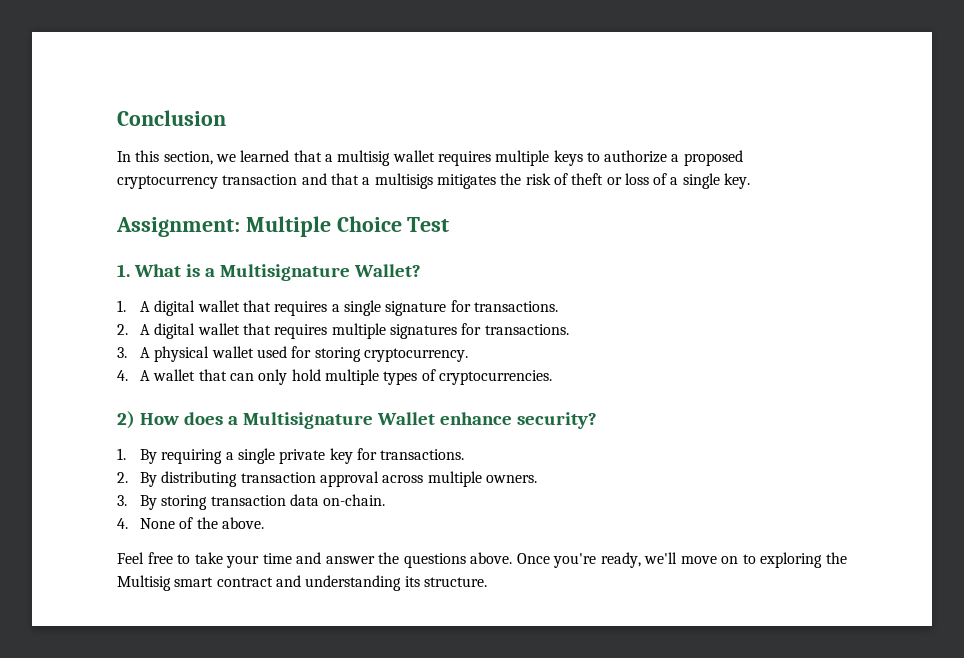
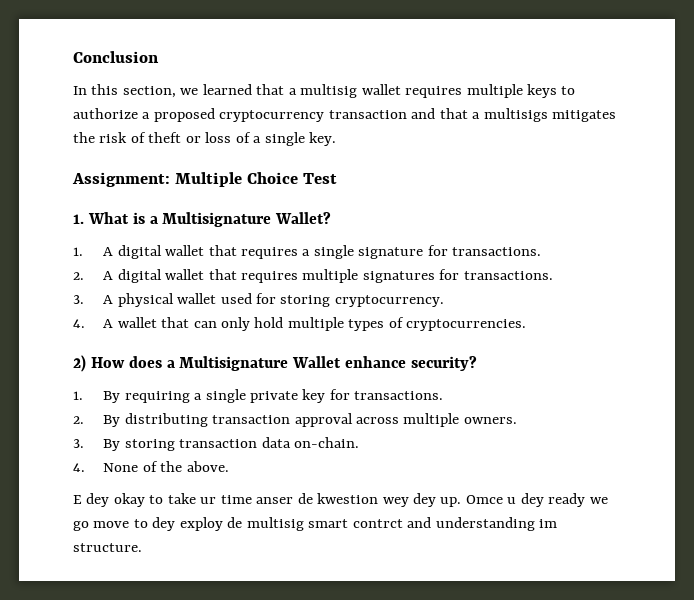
- Feel free to take your time and answer the questions above. Once you're ready, we'll move on to exploring the Multisig smart contract and understanding its structure.
+ E dey okay to take ur time anser de kwestion wey dey up. Omce u dey ready we go move to dey exploy de multisig smart contrct and understanding im structure.

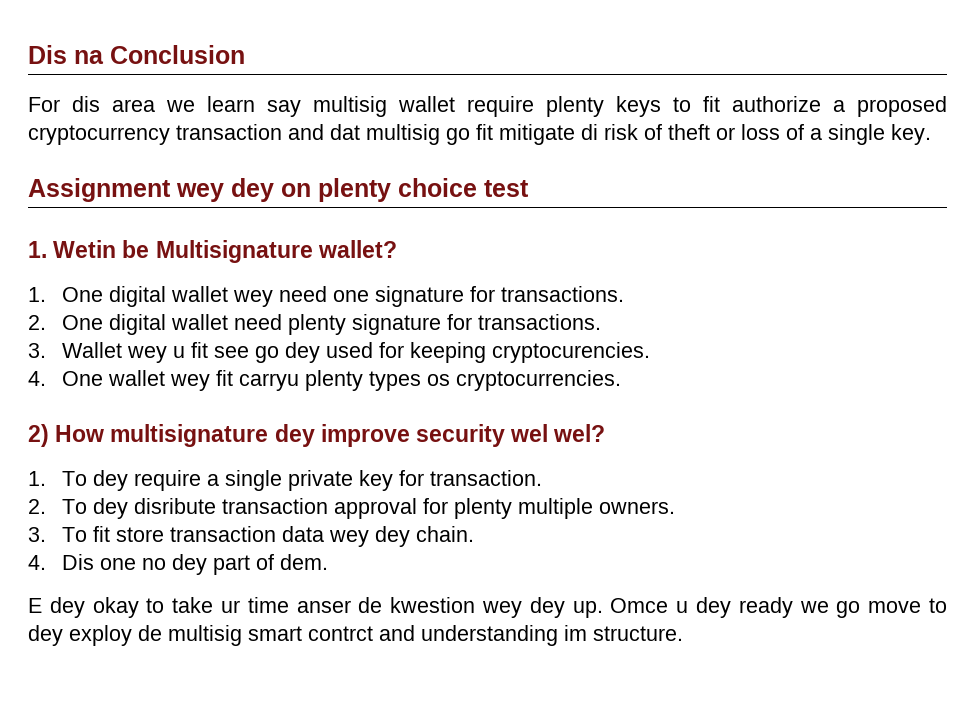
- Conclusion
+ Dis na Conclusion
- In this section, we learned that a multisig wallet requires multiple keys to authorize a proposed cryptocurrency transaction and that a multisigs mitigates the risk of theft or loss of a single key.
+ For dis area we learn say multisig wallet require plenty keys to fit authorize a proposed cryptocurrency transaction and dat multisig go fit mitigate di risk of theft or loss of a single key.
- Assignment: Multiple Choice Test
- 1. What is a Multisignature Wallet?
- 1. A digital wallet that requires a single signature for transactions.
+ Assignment wey dey on plenty choice test
+ 1. Wetin be Multisignature wallet?
+ 1. One digital wallet wey need one signature for transactions.
- 2. A digital wallet that requires multiple signatures for transactions.
+ 2. One digital wallet need plenty signature for transactions.
- 3. A physical wallet used for storing cryptocurrency.
- 4. A wallet that can only hold multiple types of cryptocurrencies.
- 2) How does a Multisignature Wallet enhance security?
- 1. By requiring a single private key for transactions.
- 2. By distributing transaction approval across multiple owners.
- 3. By storing transaction data on-chain.
- 4. None of the above.
+ 3. Wallet wey u fit see go dey used for keeping cryptocurencies.
+ 4. One wallet wey fit carryu plenty types os cryptocurrencies.
+ 2) How multisignature dey improve security wel wel?
+ 1. To dey require a single private key for transaction.
+ 2. To dey disribute transaction approval for plenty multiple owners.
+ 3. To fit store transaction data wey dey chain.
+ 4. Dis one no dey part of dem.

